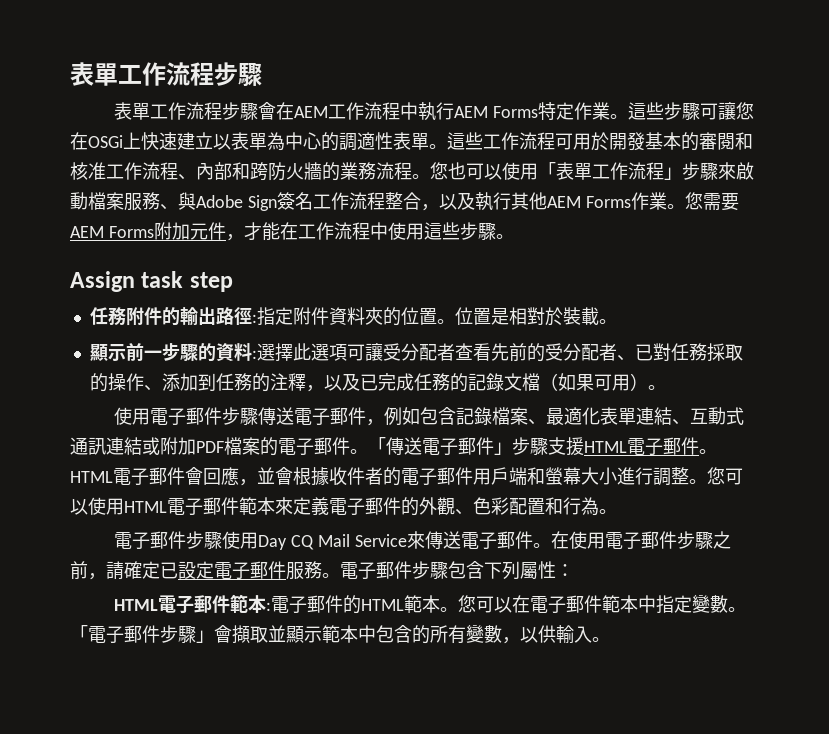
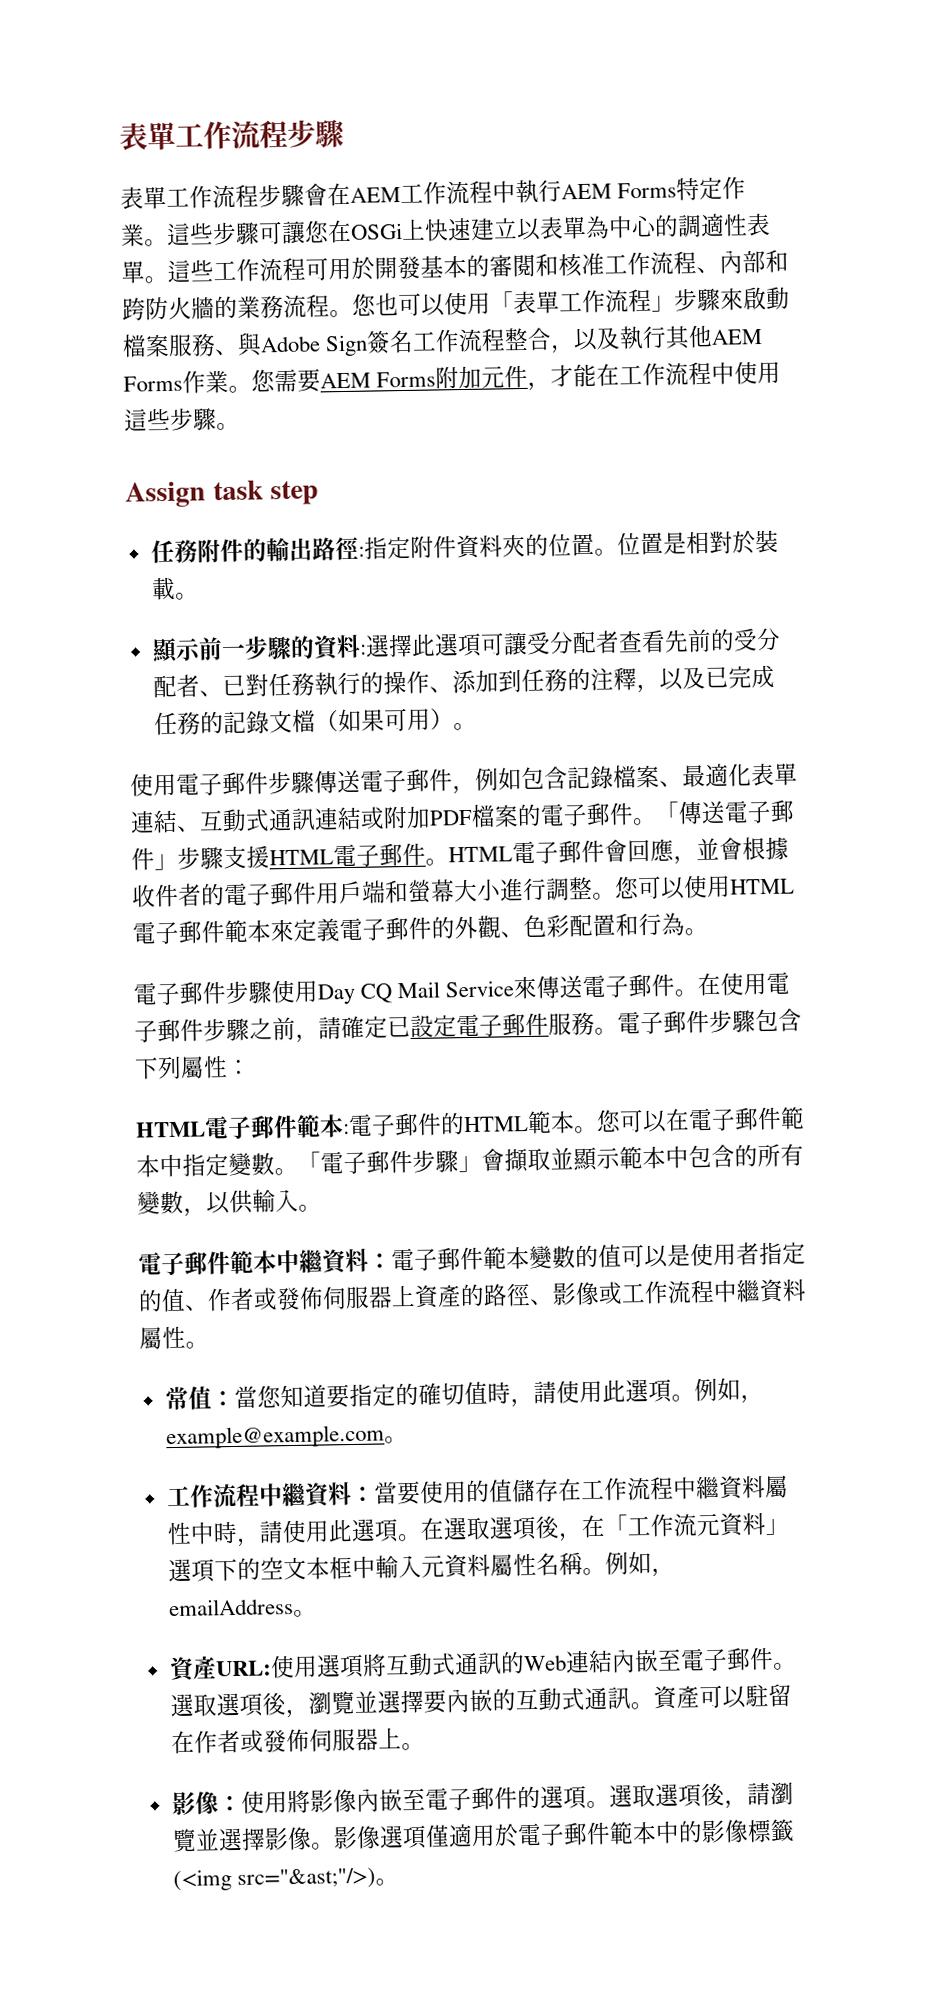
- 顯示前一步驟的資料:選擇此選項可讓受分配者查看先前的受分配者、已對任務採取的操作、添加到任務的注釋，以及已完成任務的記錄文檔（如果可用）。
+ 顯示前一步驟的資料:選擇此選項可讓受分配者查看先前的受分配者、已對任務執行的操作、添加到任務的注釋，以及已完成任務的記錄文檔（如果可用）。
+ 電子郵件範本中繼資料：電子郵件範本變數的值可以是使用者指定的值、作者或發佈伺服器上資產的路徑、影像或工作流程中繼資料屬性。
+ 常值：當您知道要指定的確切值時，請使用此選項。例如，example@example.com。
+ 工作流程中繼資料：當要使用的值儲存在工作流程中繼資料屬性中時，請使用此選項。在選取選項後，在「工作流元資料」選項下的空文本框中輸入元資料屬性名稱。例如，emailAddress。
+ 資產URL:使用選項將互動式通訊的Web連結內嵌至電子郵件。選取選項後，瀏覽並選擇要內嵌的互動式通訊。資產可以駐留在作者或發佈伺服器上。
+ 影像：使用將影像內嵌至電子郵件的選項。選取選項後，請瀏覽並選擇影像。影像選項僅適用於電子郵件範本中的影像標籤(<img src="&ast;"/>)。

